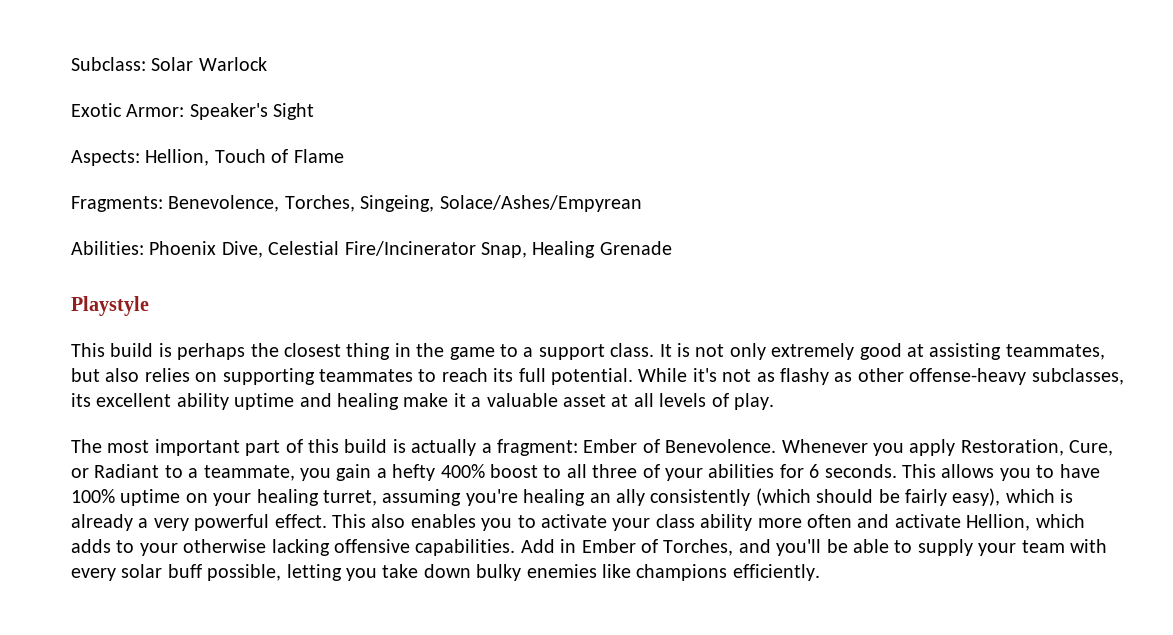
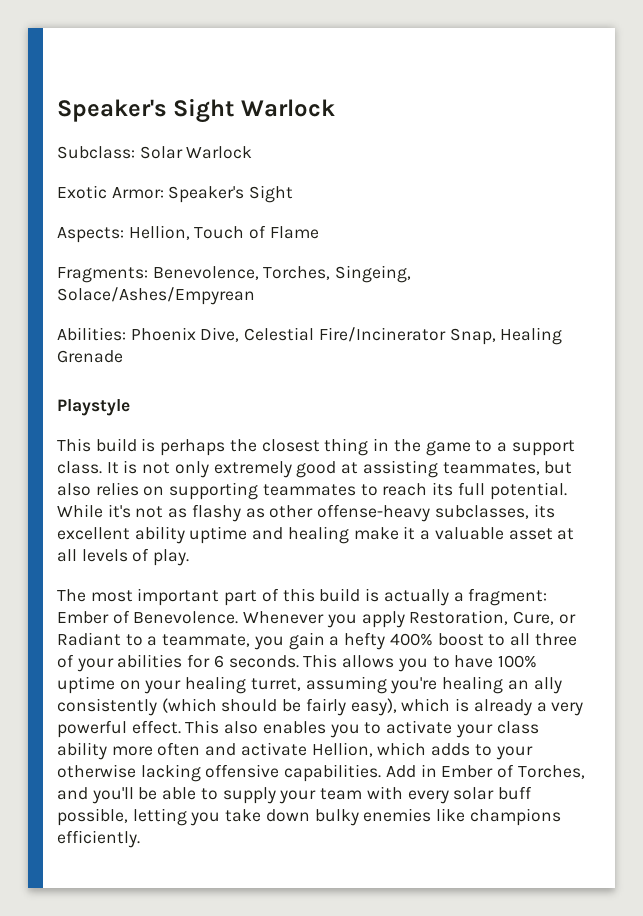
+ Speaker's Sight Warlock

